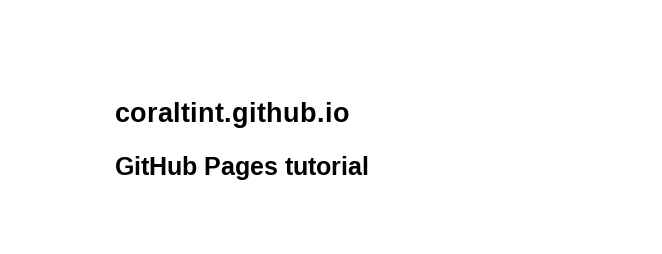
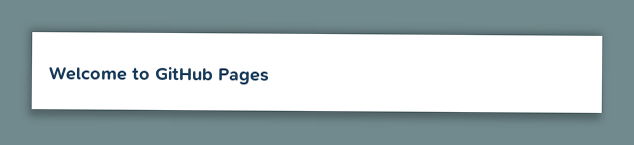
- coraltint.github.io
- GitHub Pages tutorial
+ Welcome to GitHub Pages

